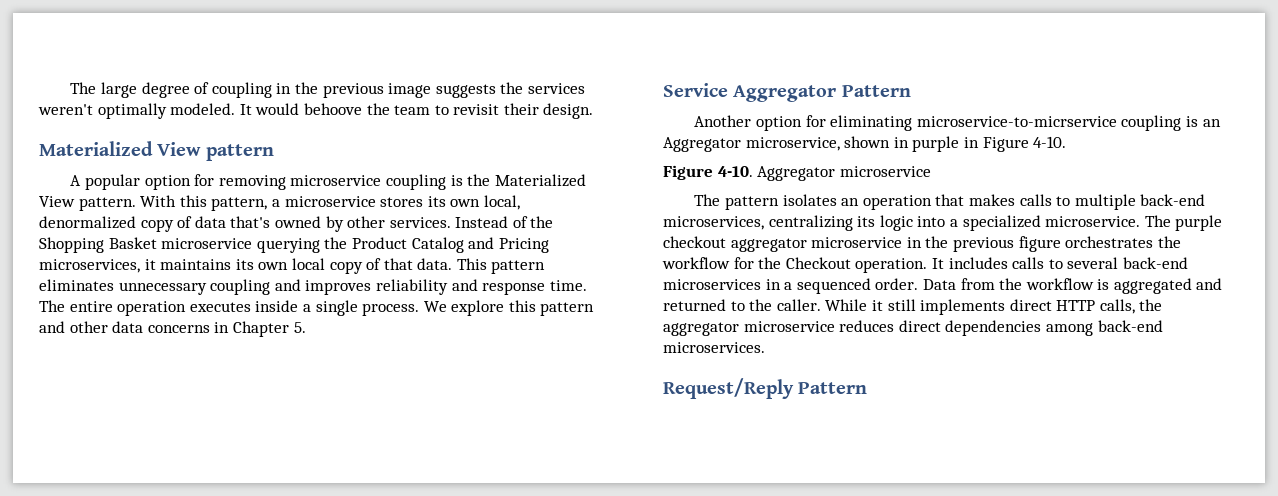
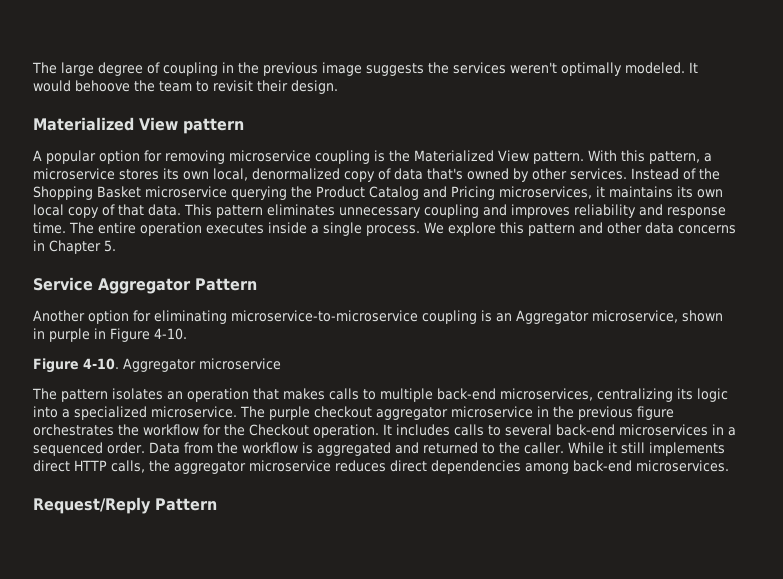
- Another option for eliminating microservice-to-micrservice coupling is an Aggregator microservice, shown in purple in Figure 4-10.
+ Another option for eliminating microservice-to-microservice coupling is an Aggregator microservice, shown in purple in Figure 4-10.

